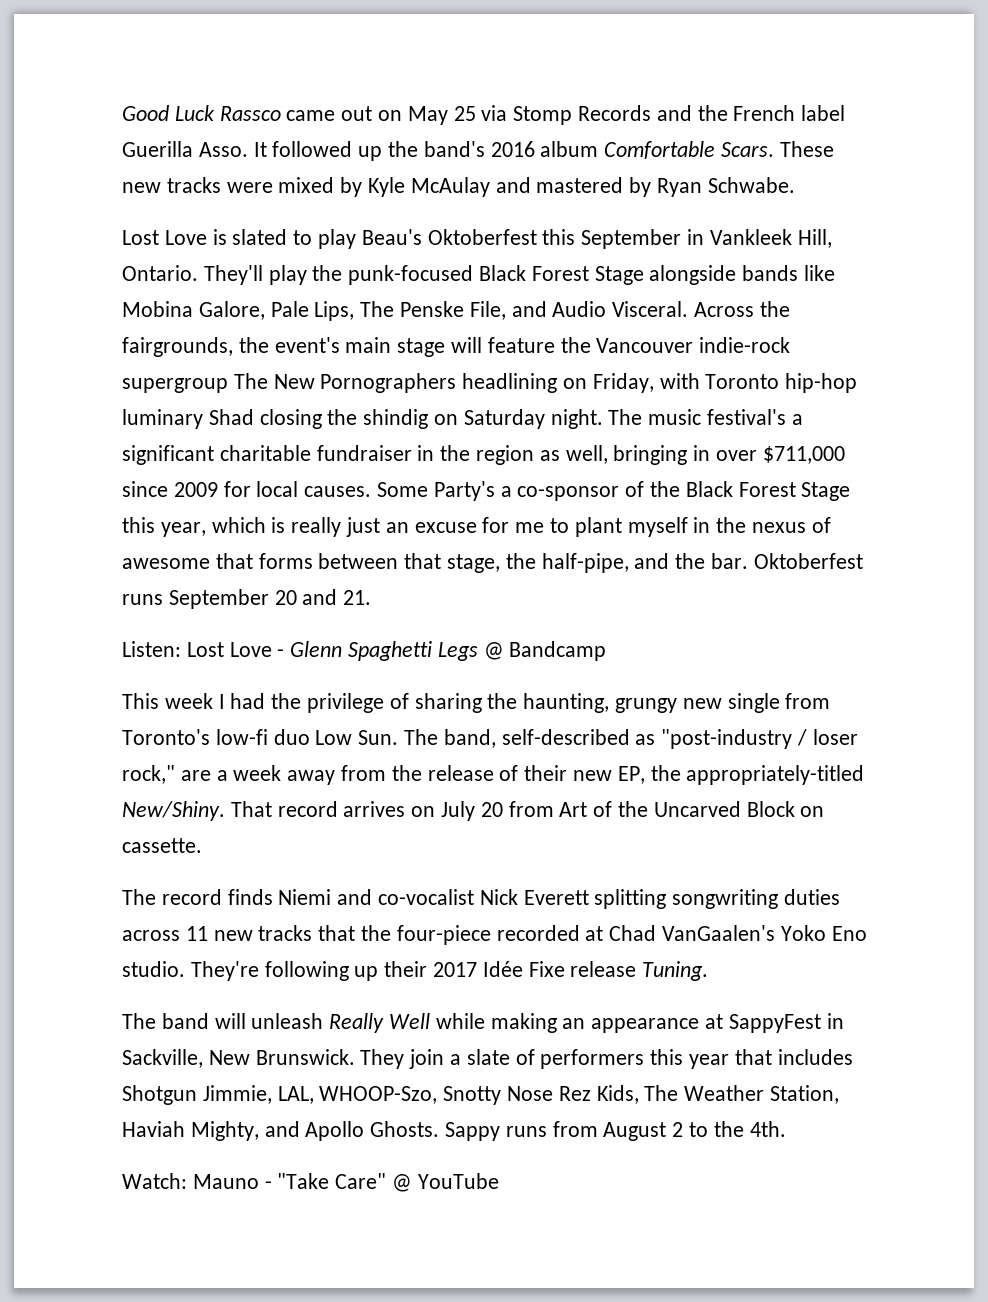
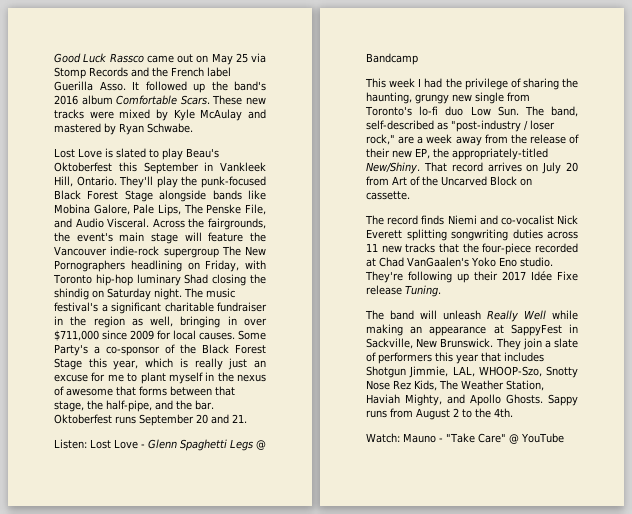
- This week I had the privilege of sharing the haunting, grungy new single from Toronto's low-fi duo Low Sun. The band, self-described as "post-industry / loser rock," are a week away from the release of their new EP, the appropriately-titled New/Shiny.
+ This week I had the privilege of sharing the haunting, grungy new single from Toronto's lo-fi duo Low Sun. The band, self-described as "post-industry / loser rock," are a week away from the release of their new EP, the appropriately-titled New/Shiny.

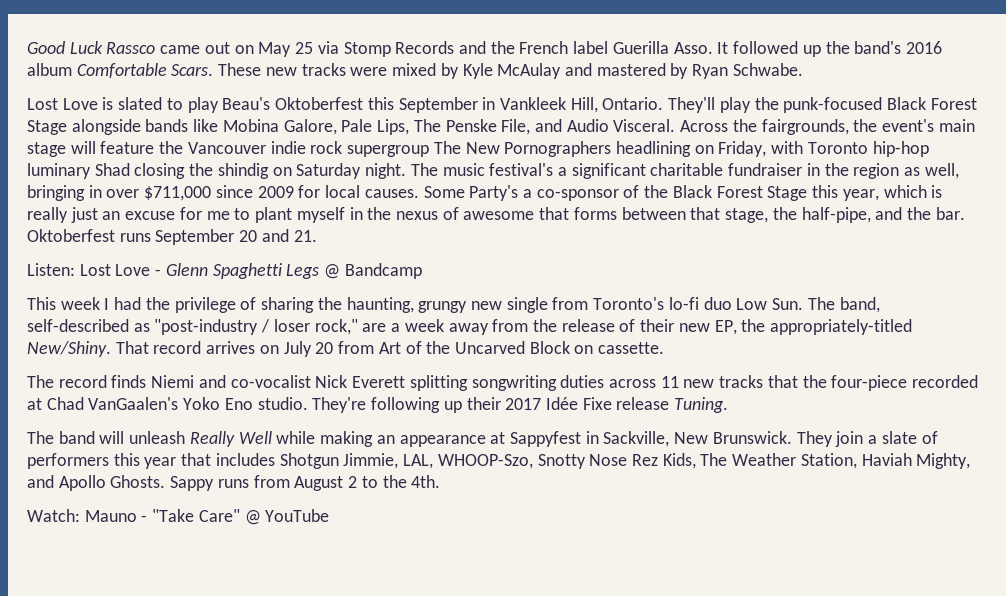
- Across the fairgrounds, the event's main stage will feature the Vancouver indie-rock supergroup The New Pornographers headlining on Friday, with Toronto hip-hop luminary Shad closing the shindig on Saturday night.
+ Across the fairgrounds, the event's main stage will feature the Vancouver indie rock supergroup The New Pornographers headlining on Friday, with Toronto hip-hop luminary Shad closing the shindig on Saturday night.
- The band will unleash Really Well while making an appearance at SappyFest in Sackville, New Brunswick.
+ The band will unleash Really Well while making an appearance at Sappyfest in Sackville, New Brunswick.

